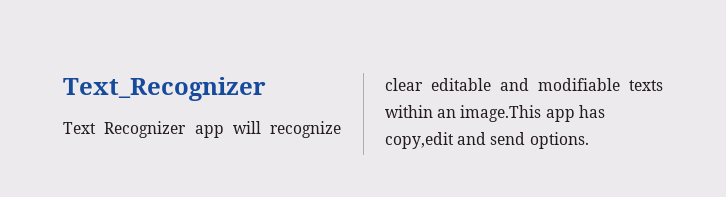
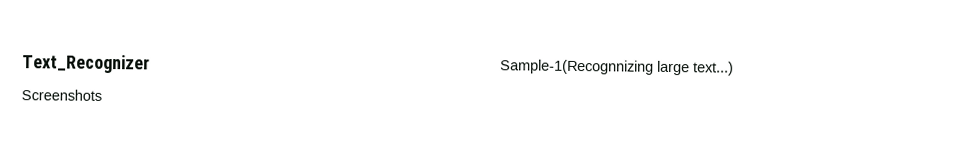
- Text Recognizer app will recognize clear editable and modifiable texts within an image.This app has copy,edit and send options.
+ Screenshots
+ Sample-1(Recognnizing large text...)

